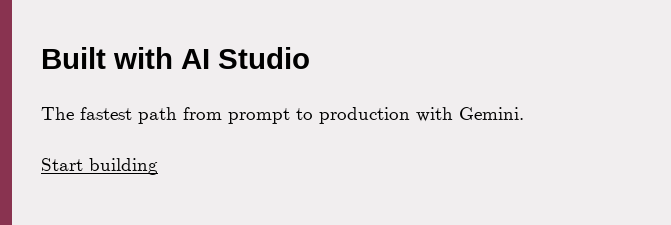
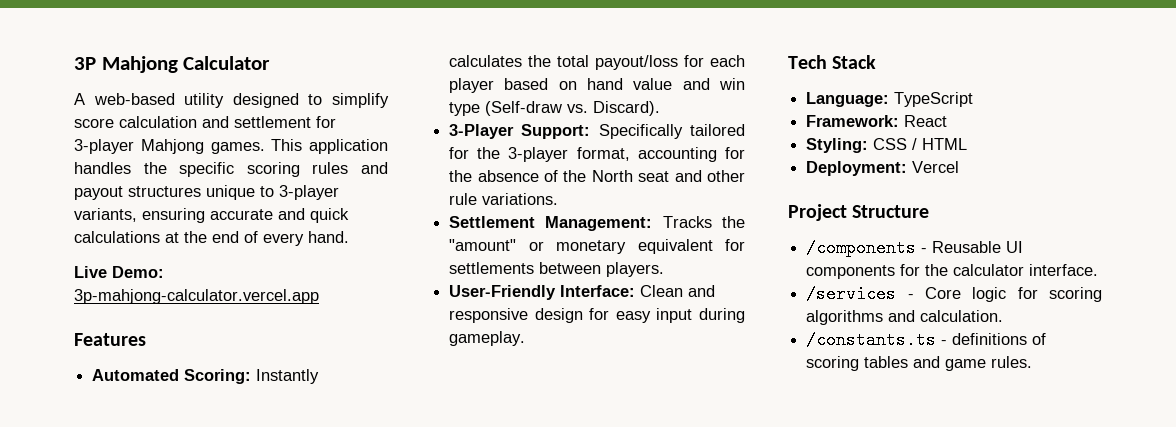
- Built with AI Studio
- The fastest path from prompt to production with Gemini.
- Start building
+ 3P Mahjong Calculator
+ A web-based utility designed to simplify score calculation and settlement for 3-player Mahjong games. This application handles the specific scoring rules and payout structures unique to 3-player variants, ensuring accurate and quick calculations at the end of every hand.
+ Live Demo: 3p-mahjong-calculator.vercel.app
+ Features
+ Automated Scoring: Instantly calculates the total payout/loss for each player based on hand value and win type (Self-draw vs. Discard).
+ 3-Player Support: Specifically tailored for the 3-player format, accounting for the absence of the North seat and other rule variations.
+ Settlement Management: Tracks the "amount" or monetary equivalent for settlements between players.
+ User-Friendly Interface: Clean and responsive design for easy input during gameplay.
+ Tech Stack
+ Language: TypeScript
+ Framework: React
+ Styling: CSS / HTML
+ Deployment: Vercel
+ Project Structure
+ /components - Reusable UI components for the calculator interface.
+ /services - Core logic for scoring algorithms and calculation.
+ /constants.ts - definitions of scoring tables and game rules.

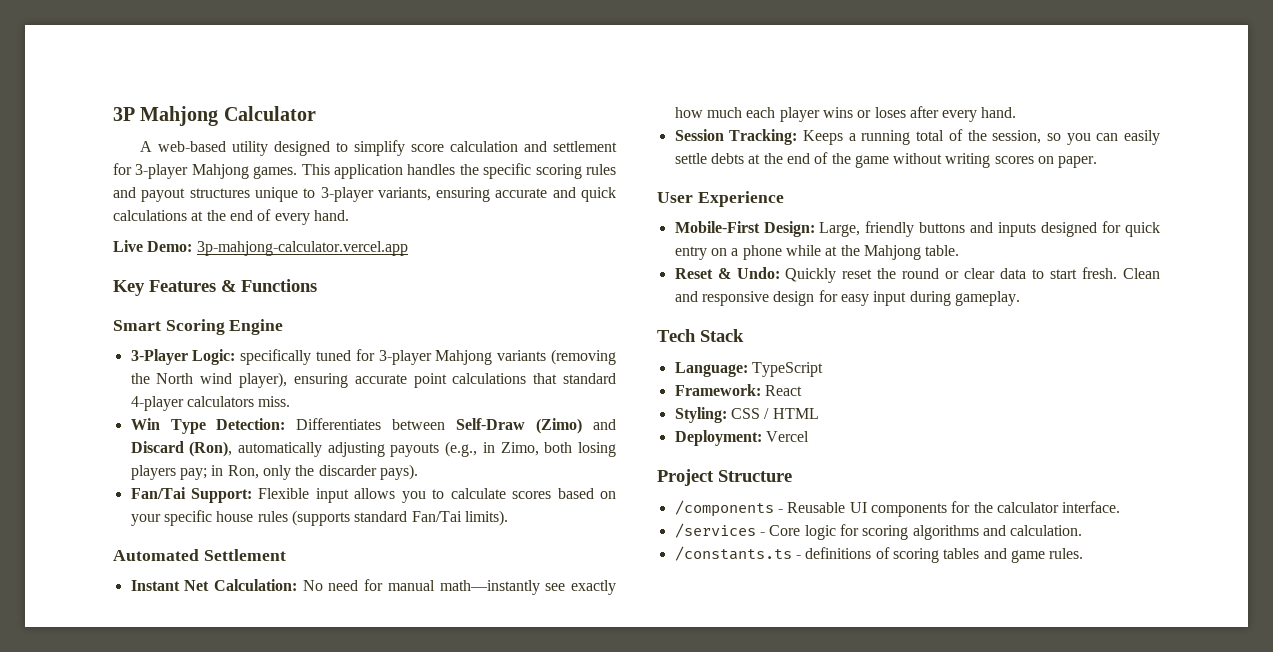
- Features
- Automated Scoring: Instantly calculates the total payout/loss for each player based on hand value and win type (Self-draw vs. Discard).
- 3-Player Support: Specifically tailored for the 3-player format, accounting for the absence of the North seat and other rule variations.
- Settlement Management: Tracks the "amount" or monetary equivalent for settlements between players.
- User-Friendly Interface: Clean and responsive design for easy input during gameplay.
+ Key Features & Functions
+ Smart Scoring Engine
+ 3-Player Logic: specifically tuned for 3-player Mahjong variants (removing the North wind player), ensuring accurate point calculations that standard 4-player calculators miss.
+ Win Type Detection: Differentiates between Self-Draw (Zimo) and Discard (Ron), automatically adjusting payouts (e.g., in Zimo, both losing players pay; in Ron, only the discarder pays).
+ Fan/Tai Support: Flexible input allows you to calculate scores based on your specific house rules (supports standard Fan/Tai limits).
+ Automated Settlement
+ Instant Net Calculation: No need for manual math—instantly see exactly how much each player wins or loses after every hand.
+ Session Tracking: Keeps a running total of the session, so you can easily settle debts at the end of the game without writing scores on paper.
+ User Experience
+ Mobile-First Design: Large, friendly buttons and inputs designed for quick entry on a phone while at the Mahjong table.
+ Reset & Undo: Quickly reset the round or clear data to start fresh. Clean and responsive design for easy input during gameplay.

